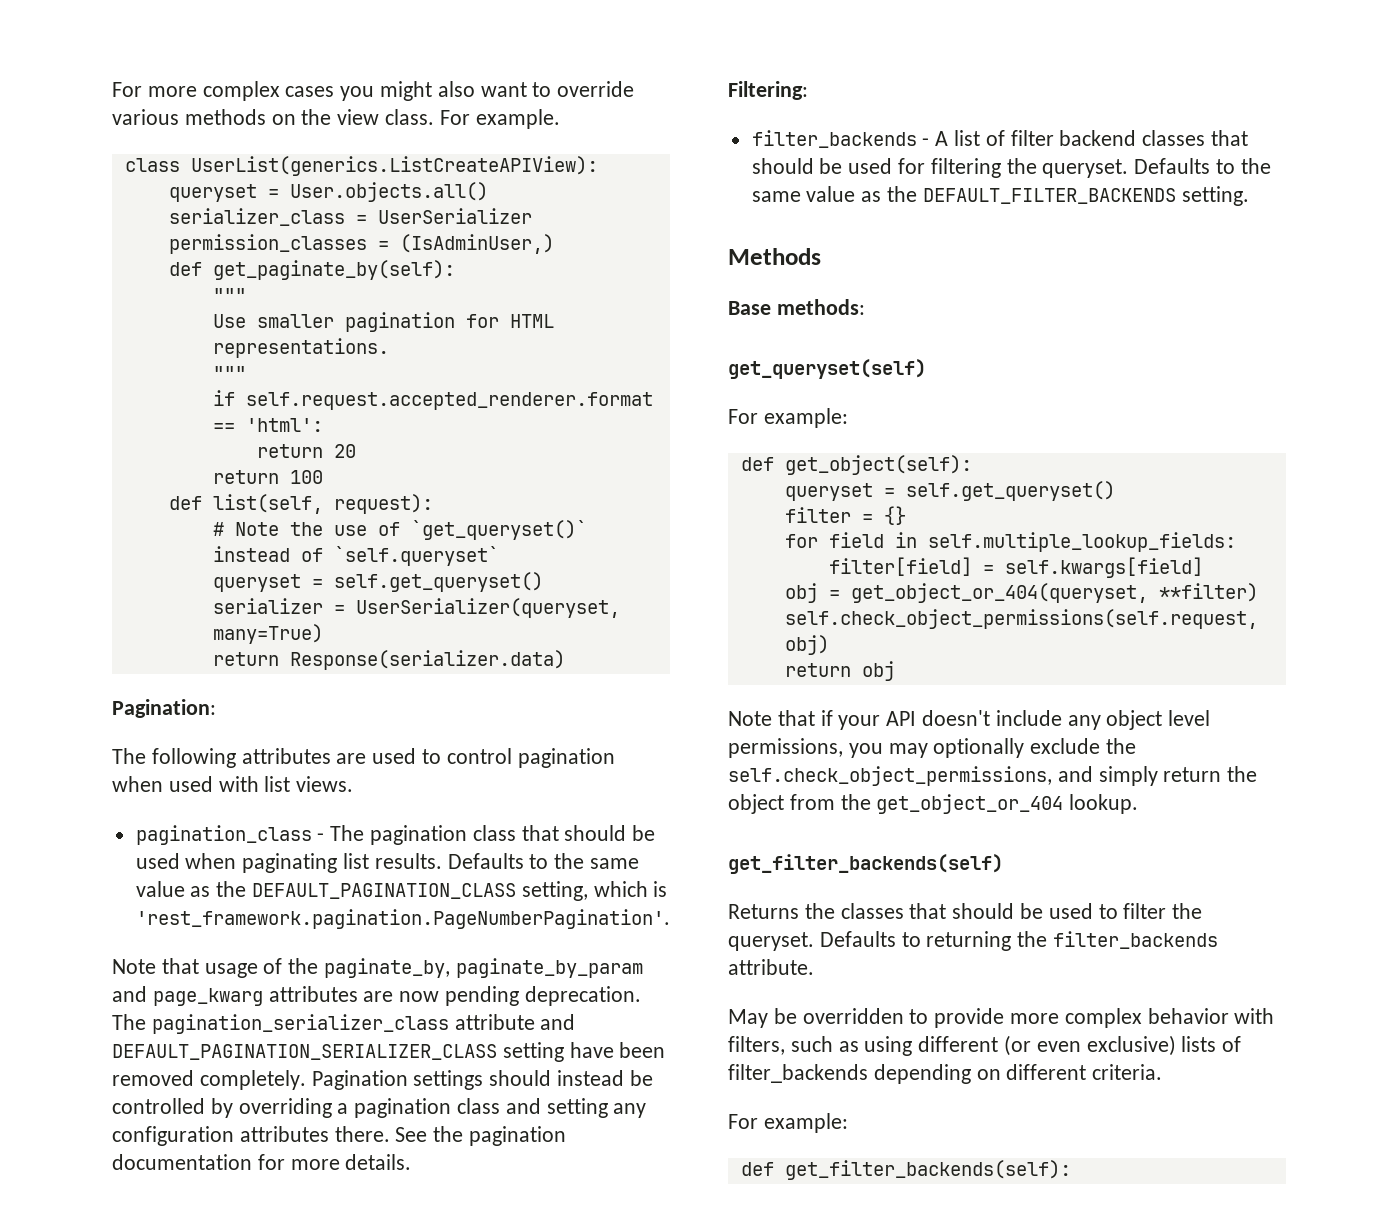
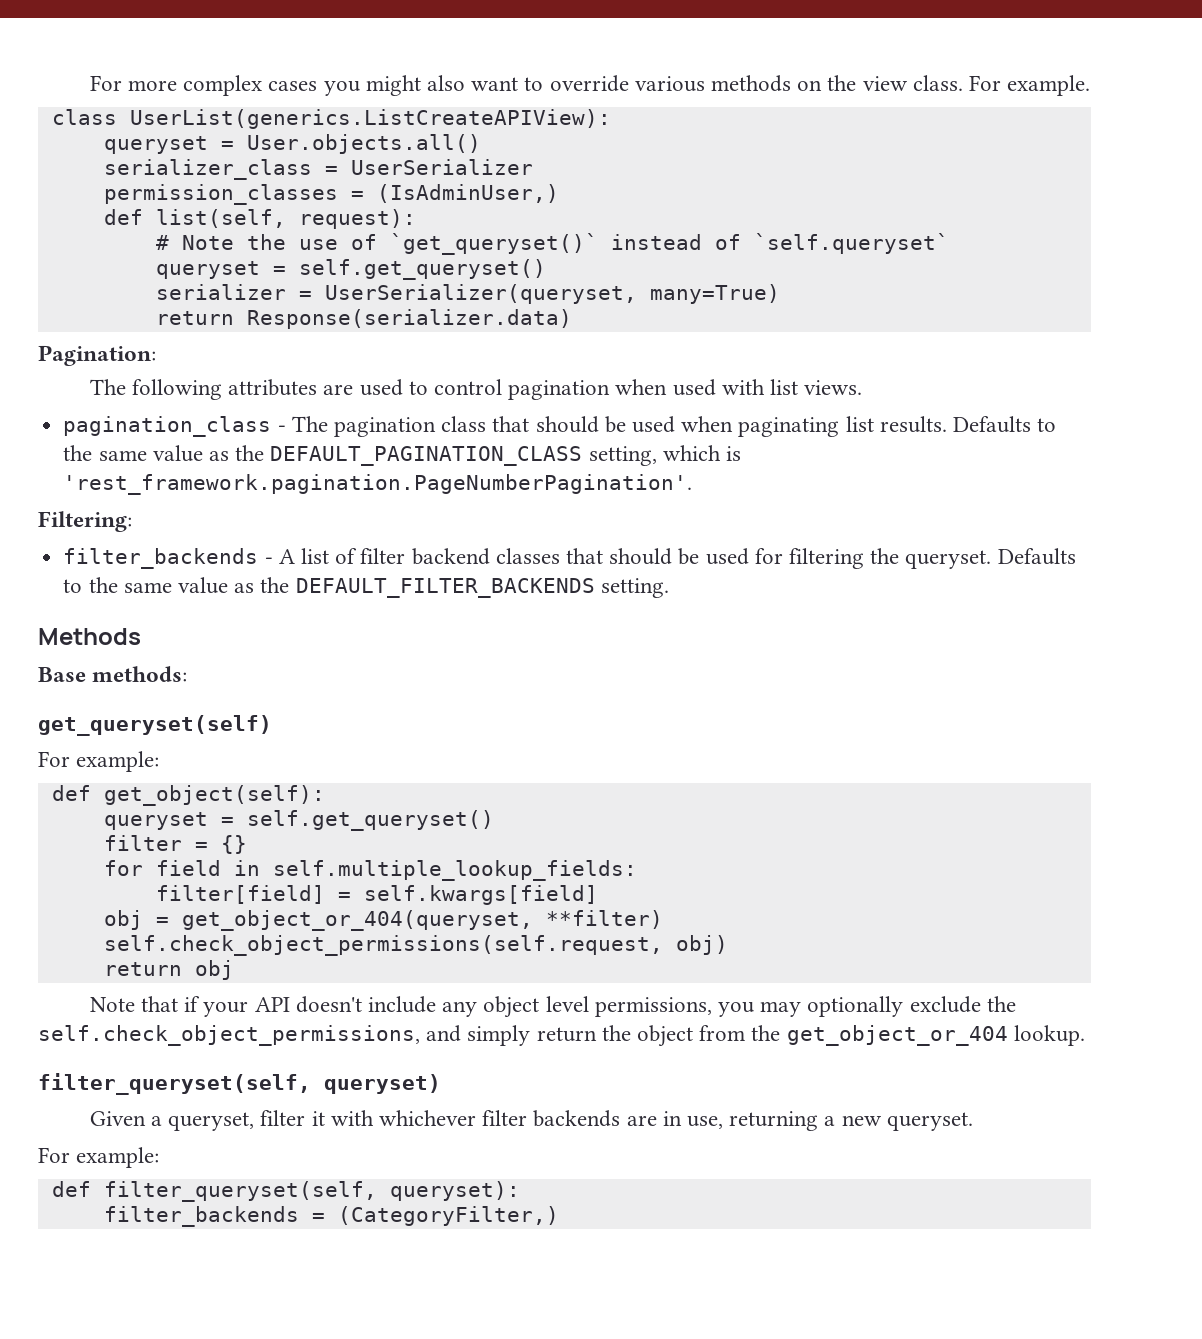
- def get_paginate_by(self):
- """
- Use smaller pagination for HTML representations.
- """
- if self.request.accepted_renderer.format == 'html':
- return 20
- return 100
- Note that usage of the paginate_by, paginate_by_param and page_kwarg attributes are now pending deprecation. The pagination_serializer_class attribute and DEFAULT_PAGINATION_SERIALIZER_CLASS setting have been removed completely. Pagination settings should instead be controlled by overriding a pagination class and setting any configuration attributes there. See the pagination documentation for more details.
- get_filter_backends(self)
- Returns the classes that should be used to filter the queryset. Defaults to returning the filter_backends attribute.
- May be overridden to provide more complex behavior with filters, such as using different (or even exclusive) lists of filter_backends depending on different criteria.
+ filter_queryset(self, queryset)
+ Given a queryset, filter it with whichever filter backends are in use, returning a new queryset.
  For example:
- def get_filter_backends(self):
+ def filter_queryset(self, queryset):
+ filter_backends = (CategoryFilter,)

